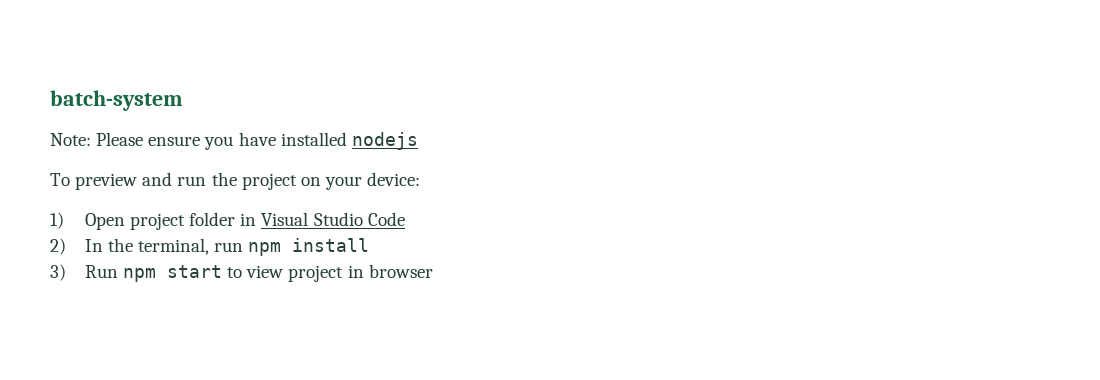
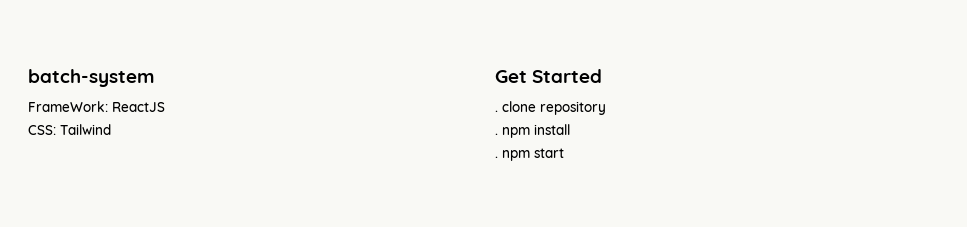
- Note: Please ensure you have installed nodejs
- To preview and run the project on your device:
- 1) Open project folder in Visual Studio Code
- 2) In the terminal, run npm install
- 3) Run npm start to view project in browser
+ FrameWork: ReactJS
+ CSS: Tailwind
+ Get Started
+ . clone repository
+ . npm install
+ . npm start

